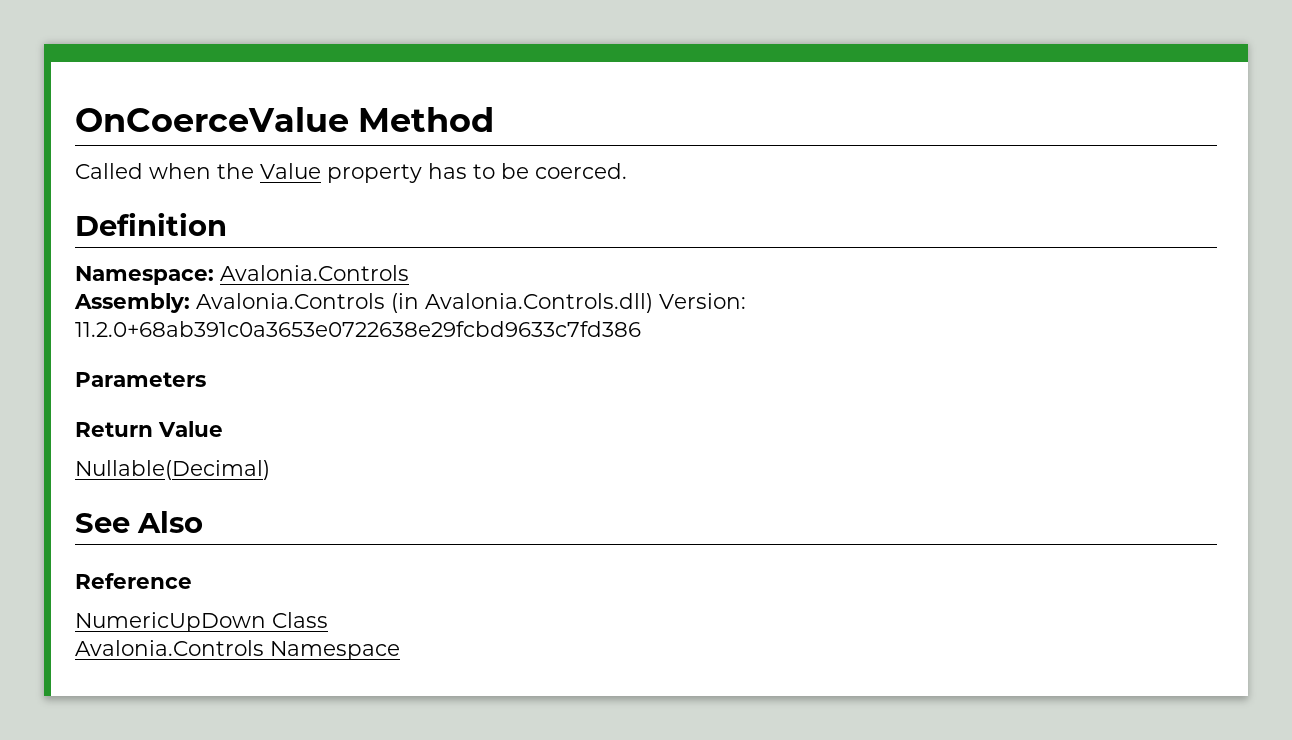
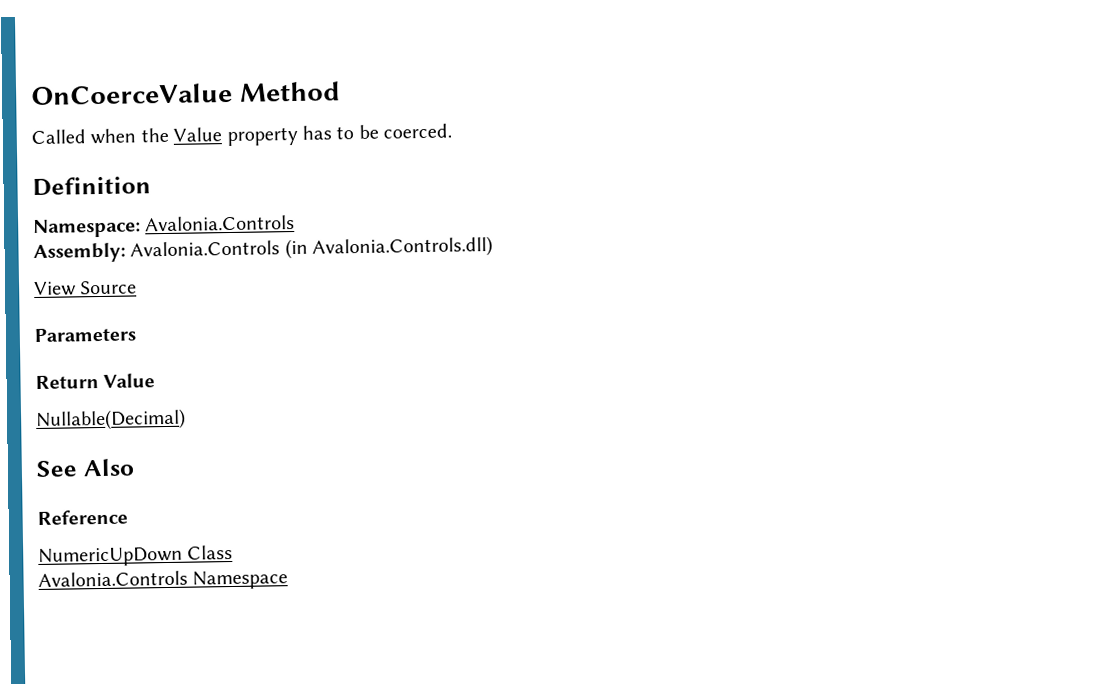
- Assembly: Avalonia.Controls (in Avalonia.Controls.dll) Version: 11.2.0+68ab391c0a3653e0722638e29fcbd9633c7fd386
+ Assembly: Avalonia.Controls (in Avalonia.Controls.dll)
+ View Source

